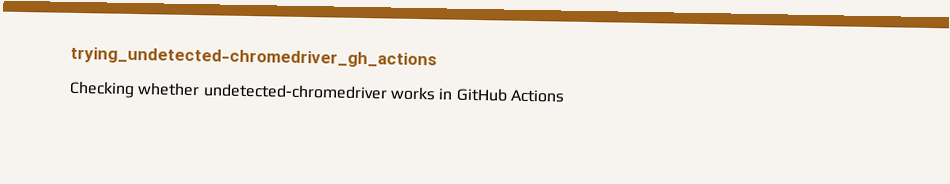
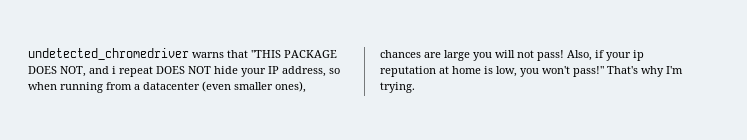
- trying_undetected-chromedriver_gh_actions
- Checking whether undetected-chromedriver works in GitHub Actions
+ undetected_chromedriver warns that "THIS PACKAGE DOES NOT, and i repeat DOES NOT hide your IP address, so when running from a datacenter (even smaller ones), chances are large you will not pass! Also, if your ip reputation at home is low, you won't pass!" That's why I'm trying.

